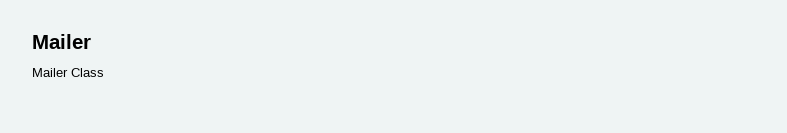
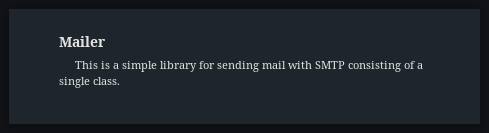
- Mailer Class
+ This is a simple library for sending mail with SMTP consisting of a single class.

